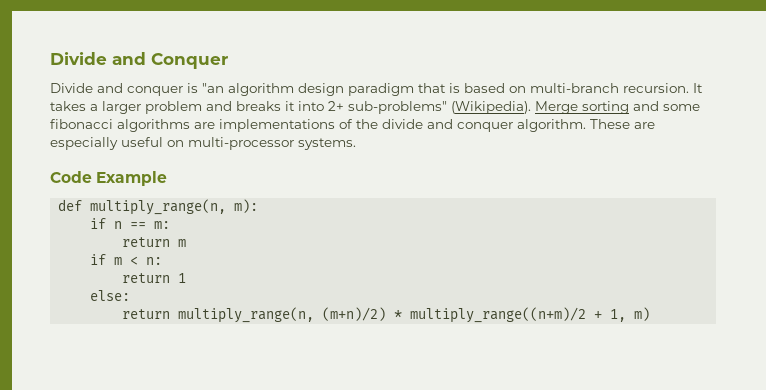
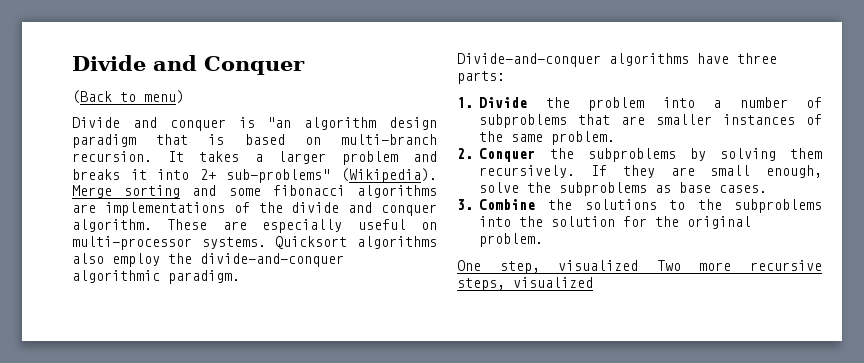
+ (Back to menu)
- These are especially useful on multi-processor systems.
- Code Example
- def multiply_range(n, m):
- if n == m:
- return m
- if m < n:
- return 1
- else:
- return multiply_range(n, (m+n)/2) * multiply_range((n+m)/2 + 1, m)
+ These are especially useful on multi-processor systems. Quicksort algorithms also employ the divide-and-conquer algorithmic paradigm.
+ Divide-and-conquer algorithms have three parts:
+ 1. Divide the problem into a number of subproblems that are smaller instances of the same problem.
+ 2. Conquer the subproblems by solving them recursively. If they are small enough, solve the subproblems as base cases.
+ 3. Combine the solutions to the subproblems into the solution for the original problem.
+ One step, visualized Two more recursive steps, visualized

